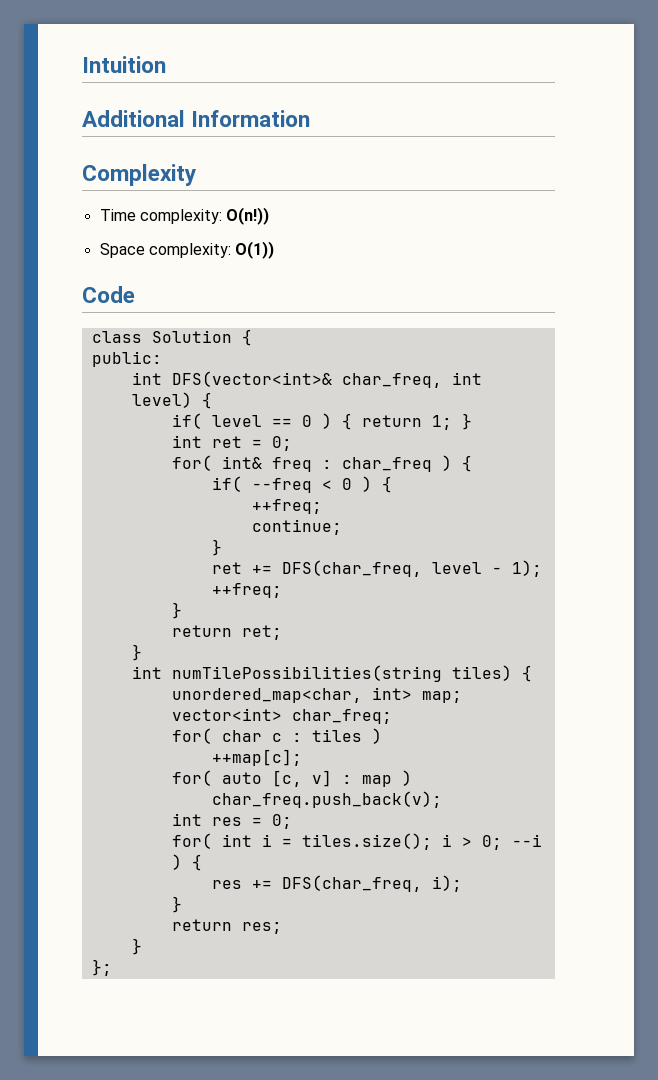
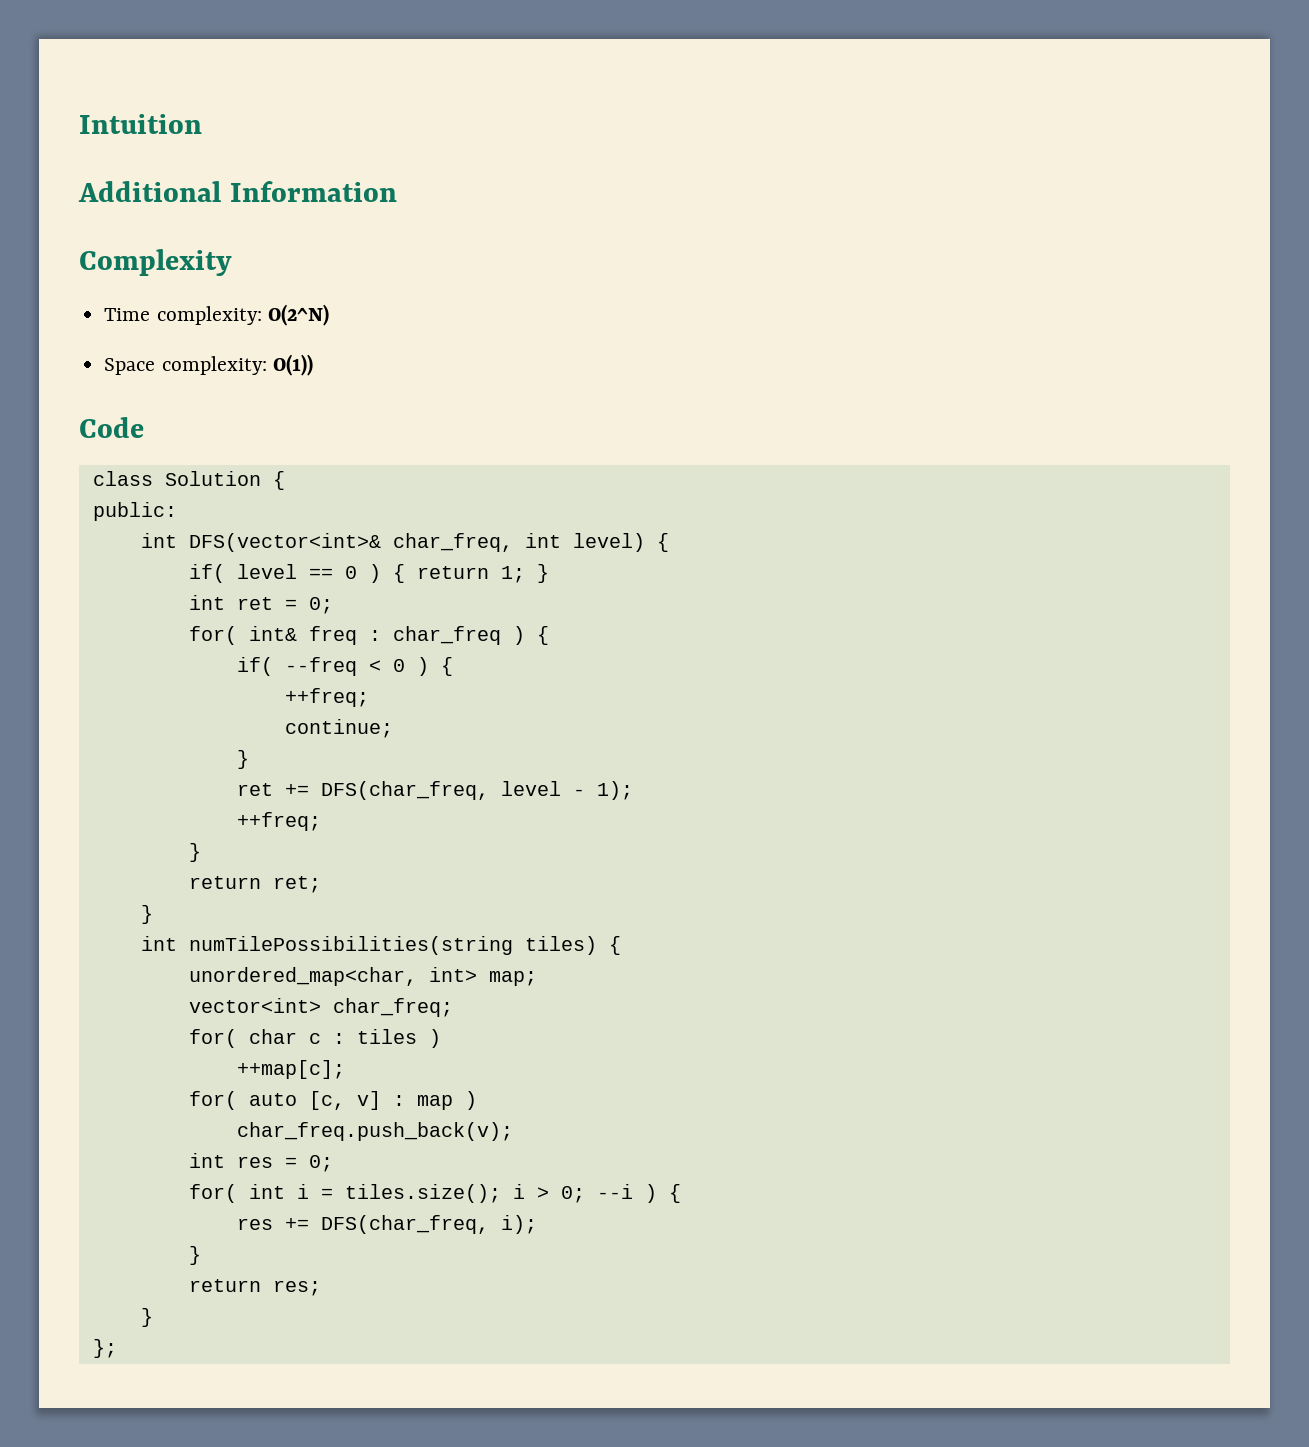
- Time complexity: O(n!))
+ Time complexity: O(2^N)

